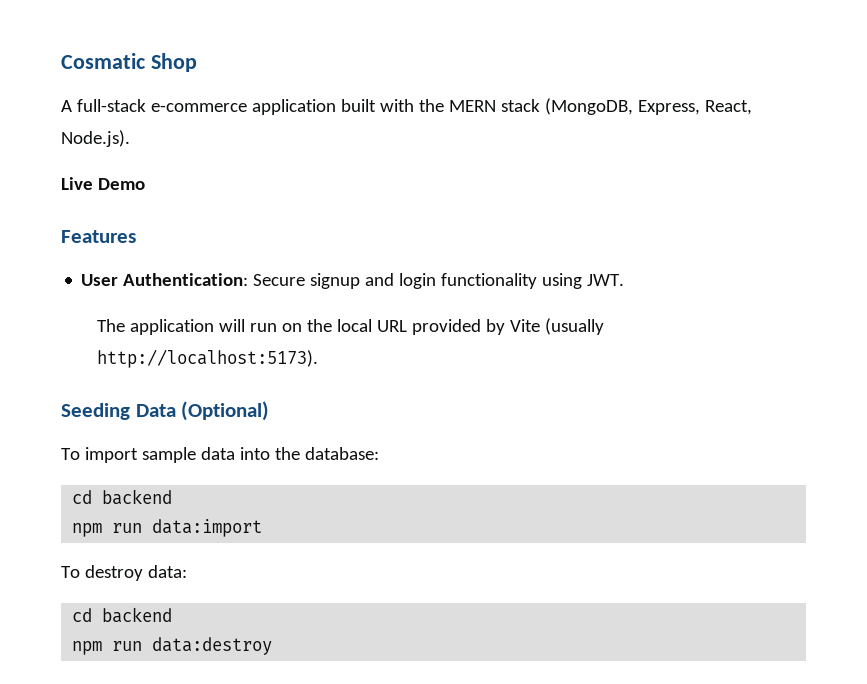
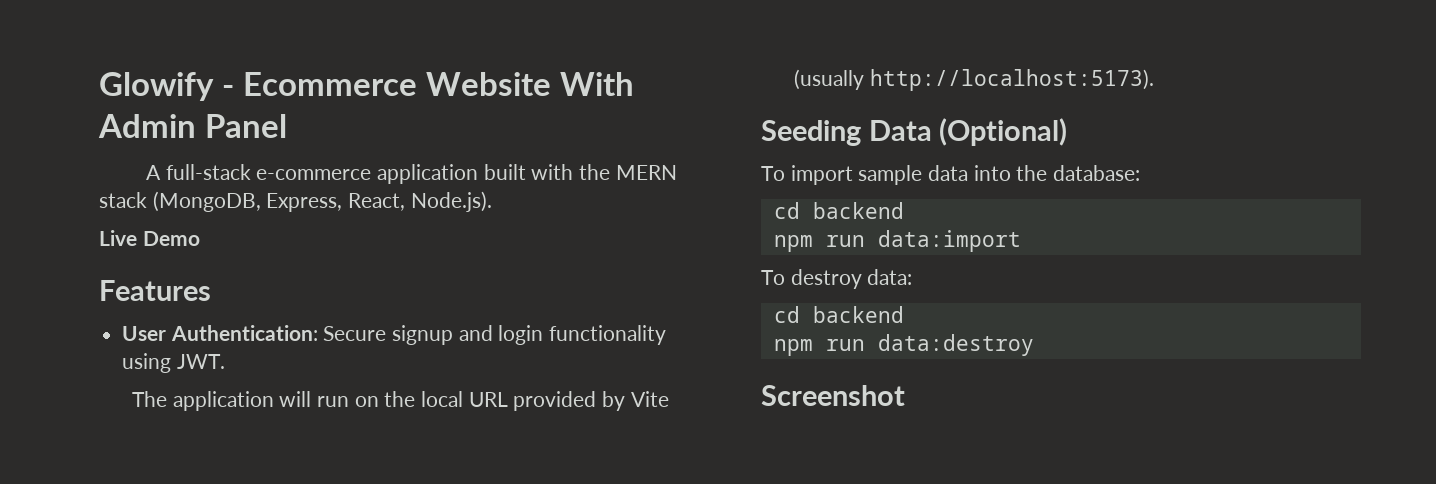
- Cosmatic Shop
+ Glowify - Ecommerce Website With Admin Panel
+ Screenshot

